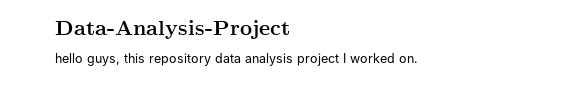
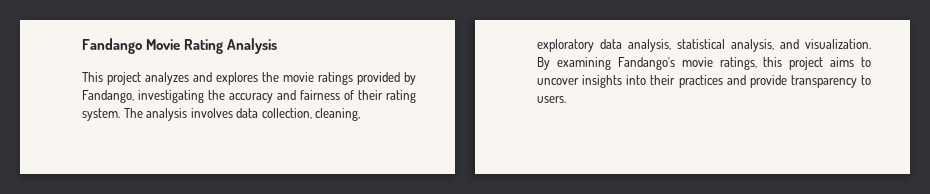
- Data-Analysis-Project
- hello guys, this repository data analysis project I worked on.
+ Fandango Movie Rating Analysis
+ This project analyzes and explores the movie ratings provided by Fandango, investigating the accuracy and fairness of their rating system. The analysis involves data collection, cleaning, exploratory data analysis, statistical analysis, and visualization. By examining Fandango's movie ratings, this project aims to uncover insights into their practices and provide transparency to users.

